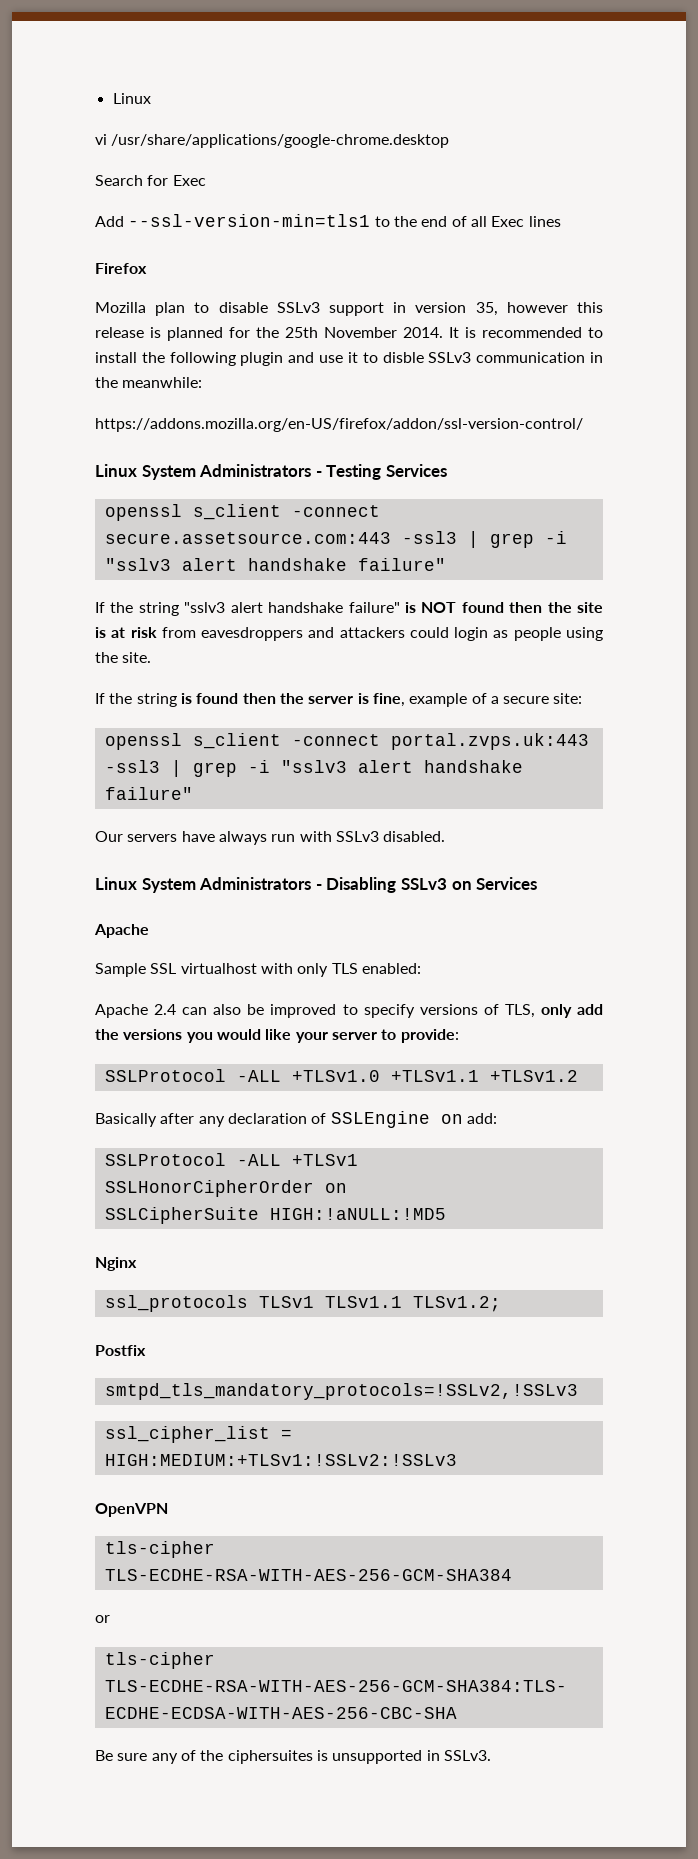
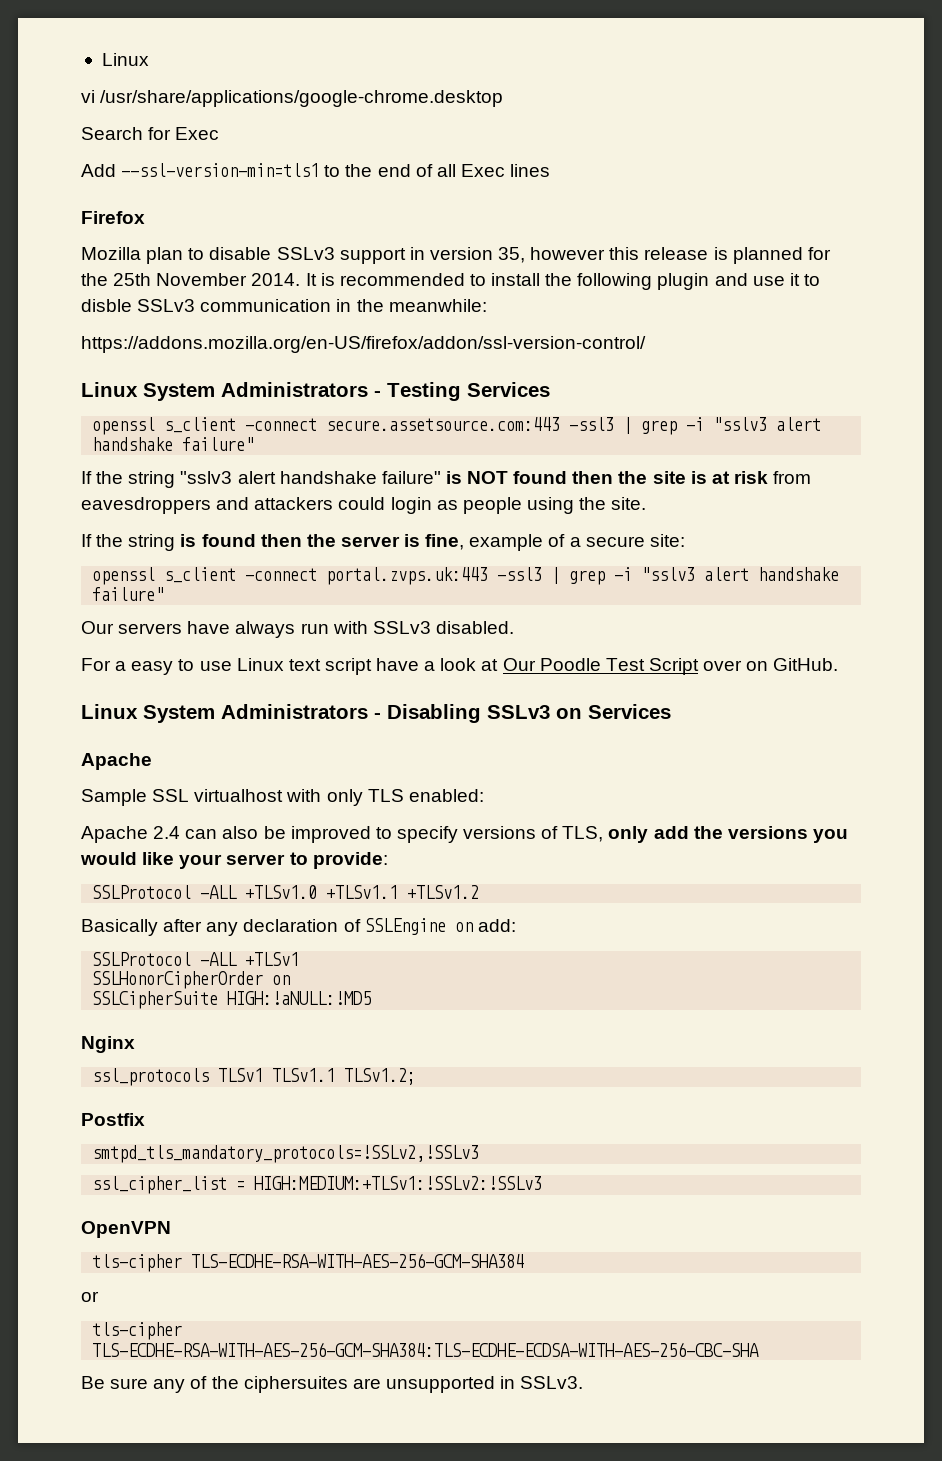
+ For a easy to use Linux text script have a look at Our Poodle Test Script over on GitHub.
- Be sure any of the ciphersuites is unsupported in SSLv3.
+ Be sure any of the ciphersuites are unsupported in SSLv3.

